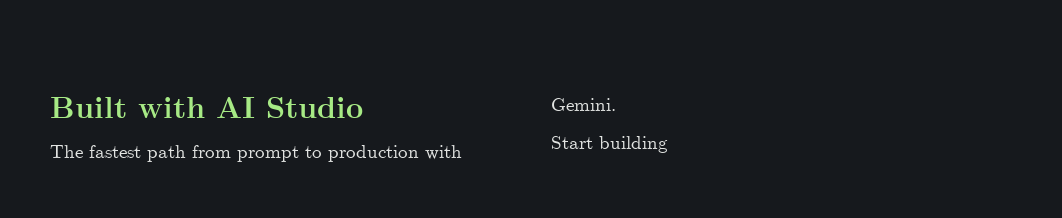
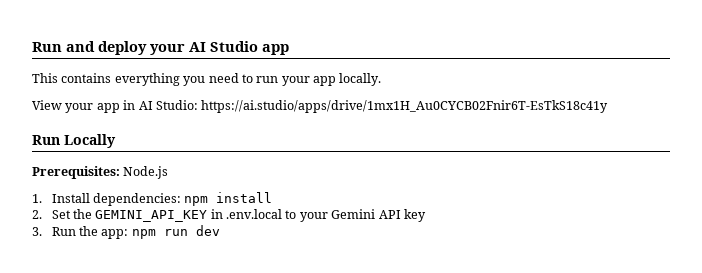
- Built with AI Studio
- The fastest path from prompt to production with Gemini.
- Start building
+ Run and deploy your AI Studio app
+ This contains everything you need to run your app locally.
+ View your app in AI Studio: https://ai.studio/apps/drive/1mx1H_Au0CYCB02Fnir6T-EsTkS18c41y
+ Run Locally
+ Prerequisites: Node.js
+ 1. Install dependencies: npm install
+ 2. Set the GEMINI_API_KEY in .env.local to your Gemini API key
+ 3. Run the app: npm run dev

